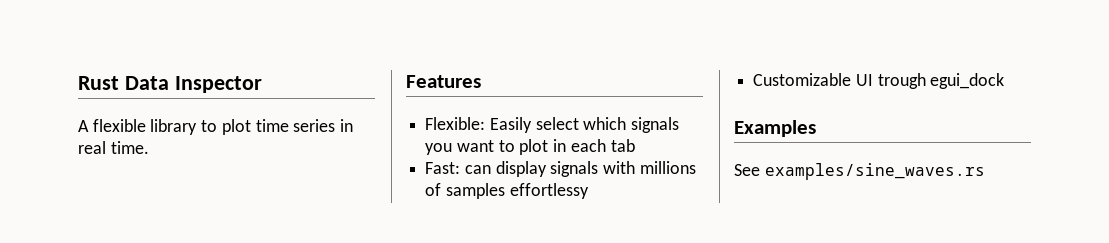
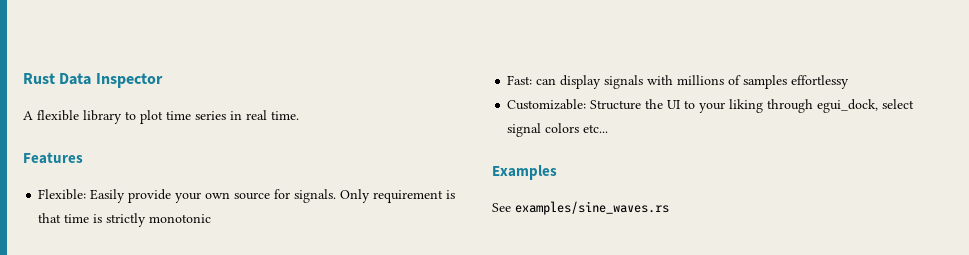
- Flexible: Easily select which signals you want to plot in each tab
+ Flexible: Easily provide your own source for signals. Only requirement is that time is strictly monotonic
- Customizable UI trough egui_dock
+ Customizable: Structure the UI to your liking through egui_dock, select signal colors etc...

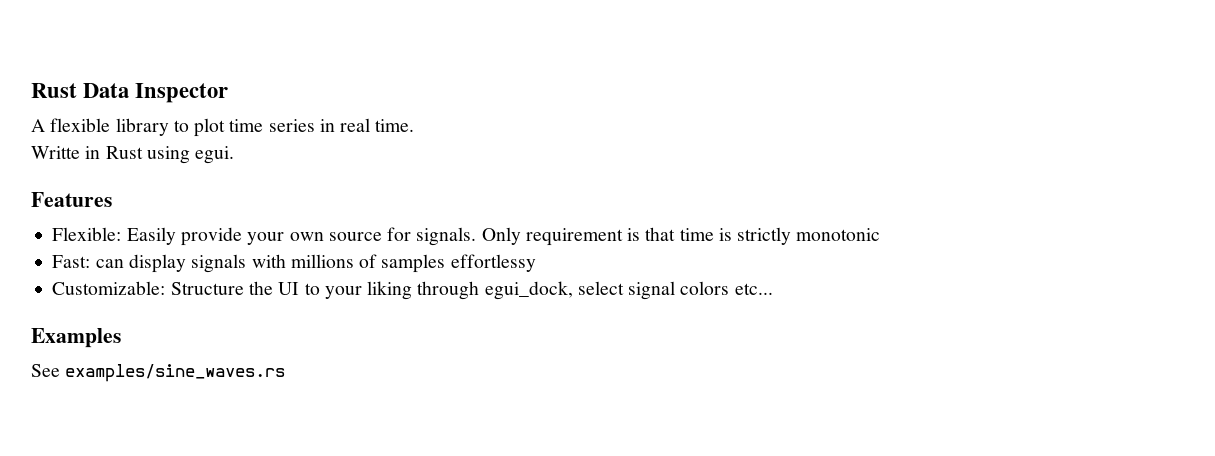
+ Writte in Rust using egui.

